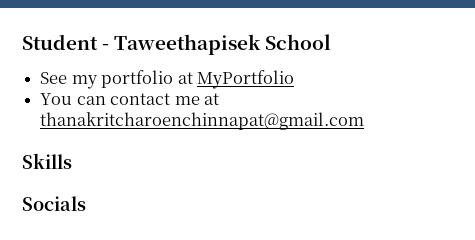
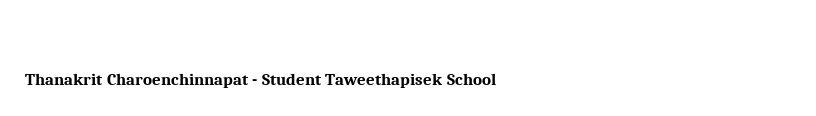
- Student - Taweethapisek School
- See my portfolio at MyPortfolio
- You can contact me at thanakritcharoenchinnapat@gmail.com
- Skills
- Socials
+ Thanakrit Charoenchinnapat - Student Taweethapisek School

